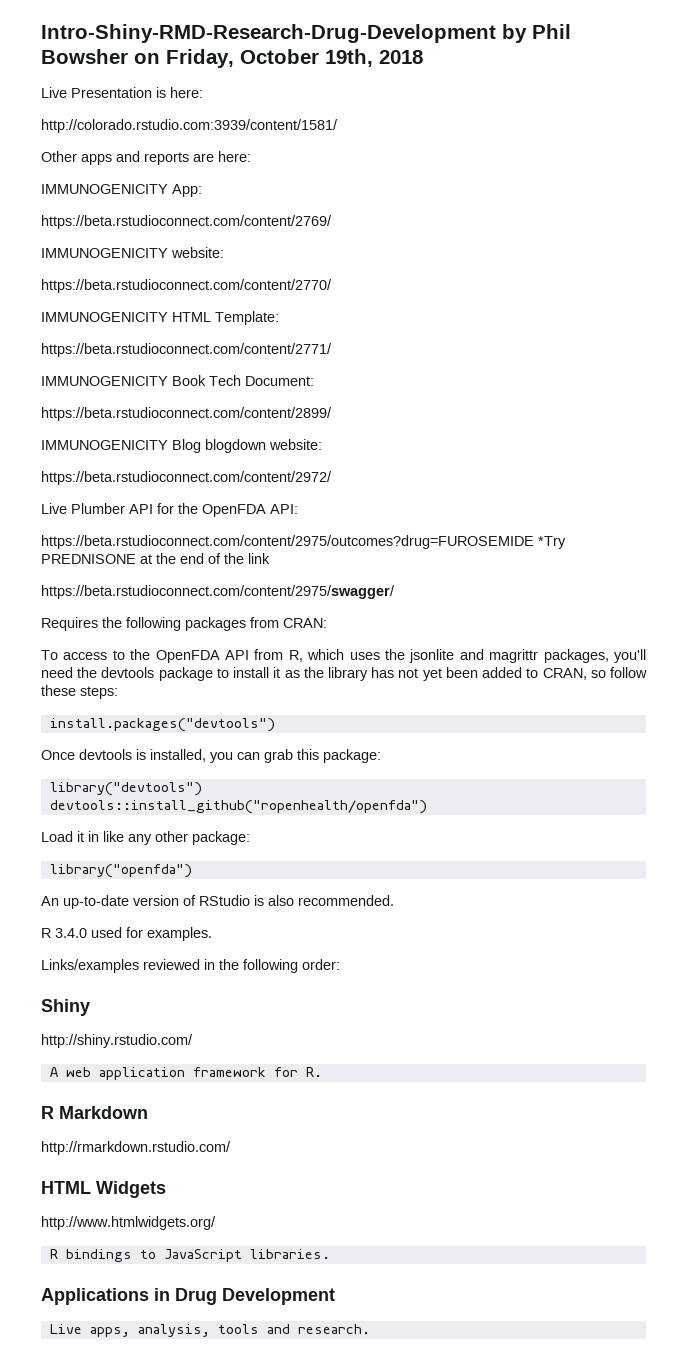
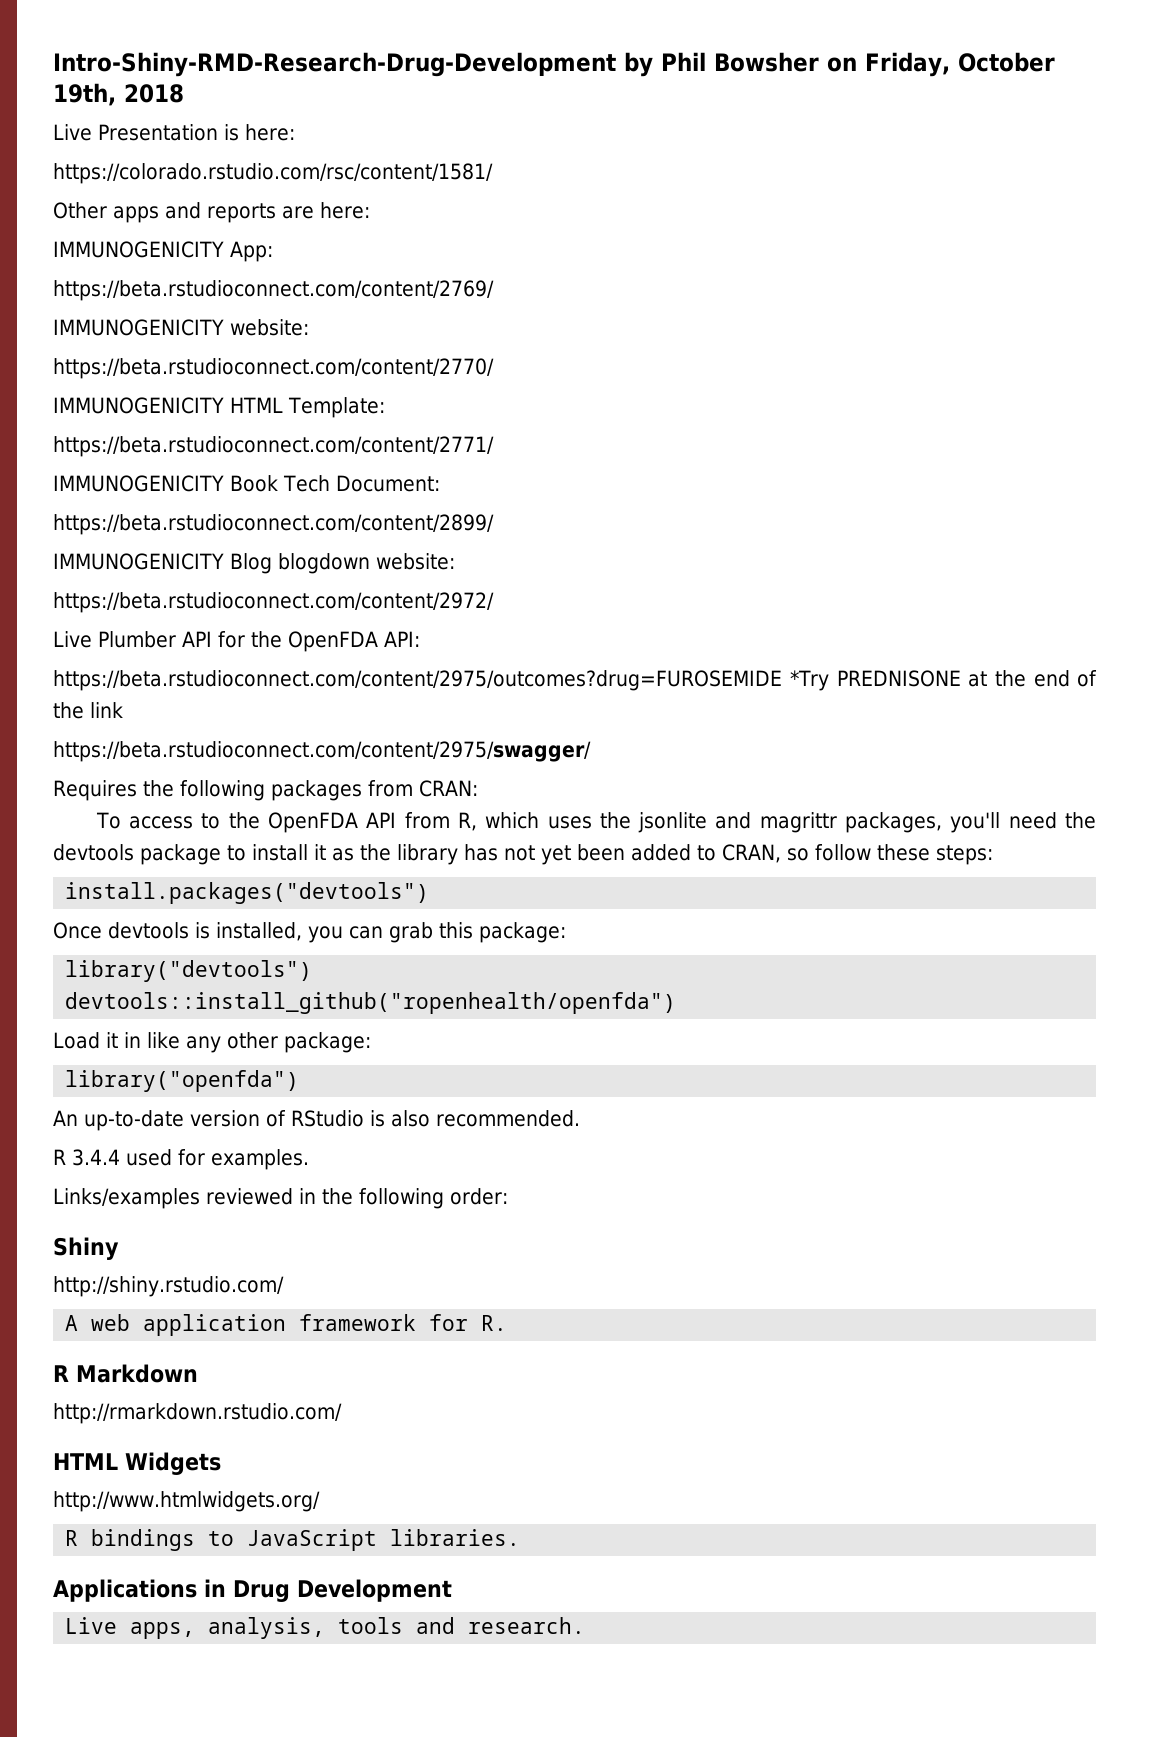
- http://colorado.rstudio.com:3939/content/1581/
+ https://colorado.rstudio.com/rsc/content/1581/
- R 3.4.0 used for examples.
+ R 3.4.4 used for examples.

